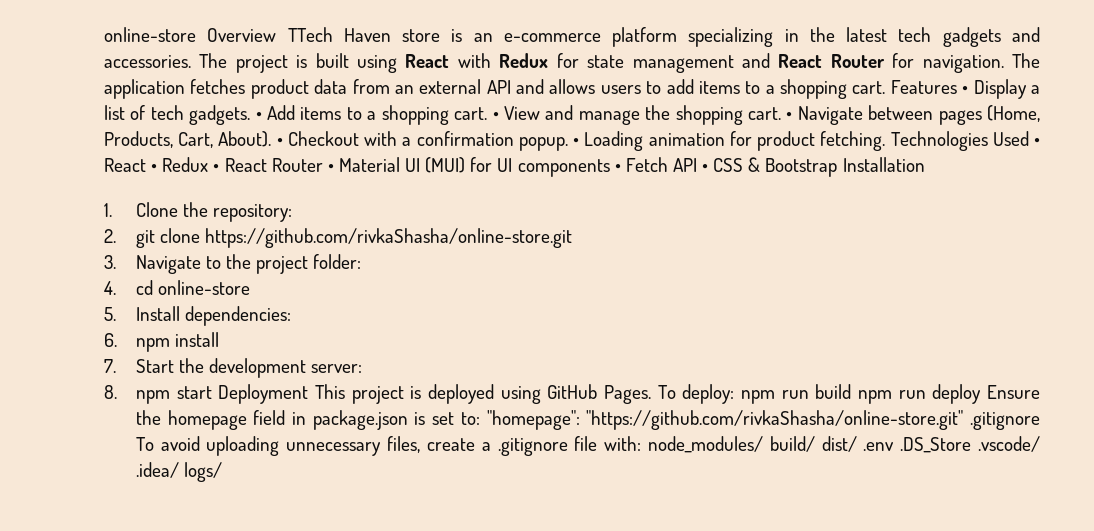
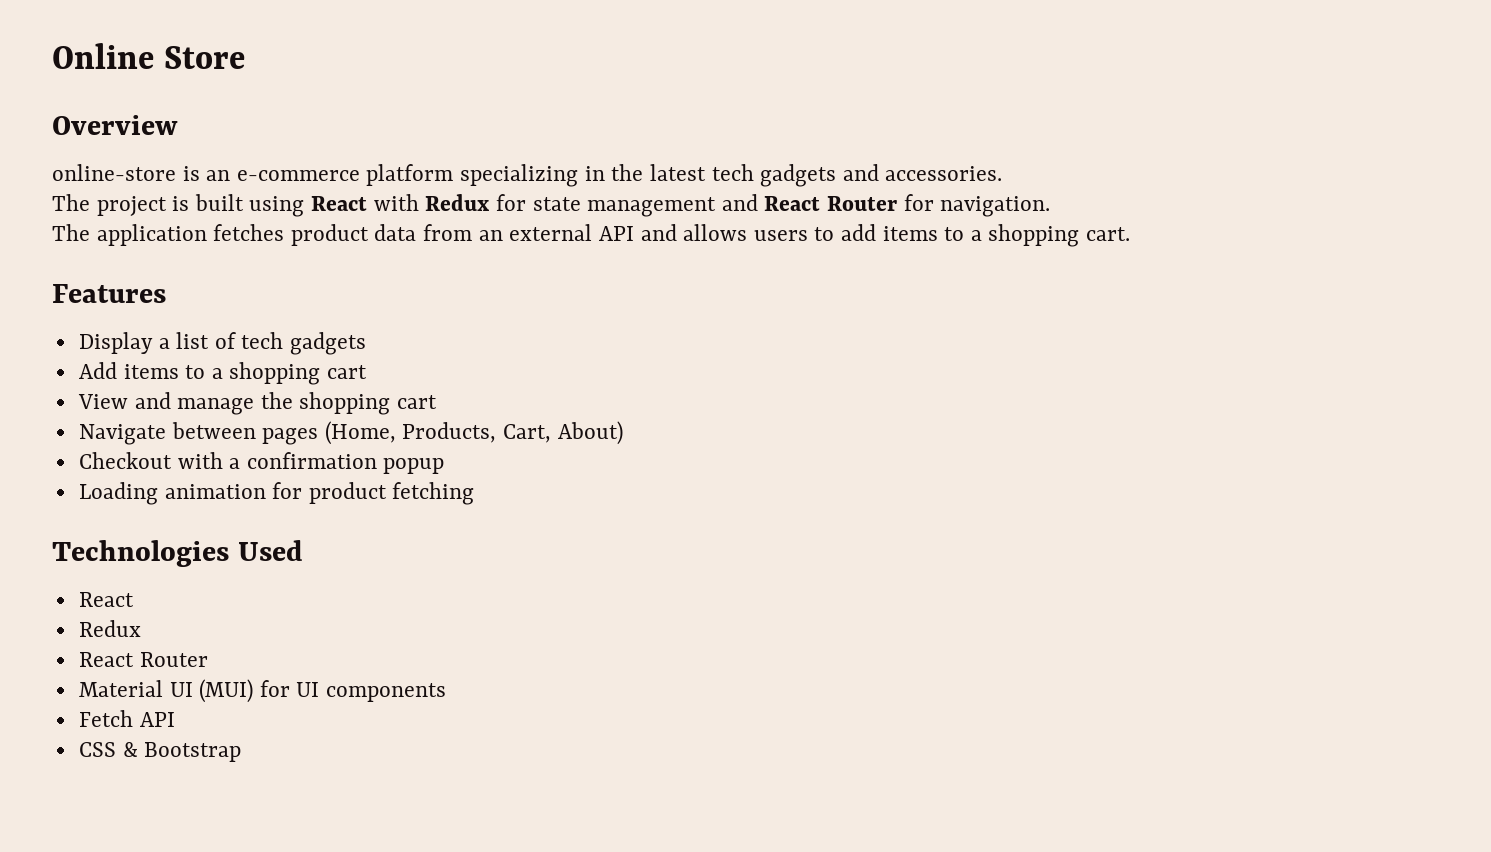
- online-store Overview TTech Haven store is an e-commerce platform specializing in the latest tech gadgets and accessories. The project is built using React with Redux for state management and React Router for navigation. The application fetches product data from an external API and allows users to add items to a shopping cart. Features • Display a list of tech gadgets. • Add items to a shopping cart. • View and manage the shopping cart. • Navigate between pages (Home, Products, Cart, About). • Checkout with a confirmation popup. • Loading animation for product fetching. Technologies Used • React • Redux • React Router • Material UI (MUI) for UI components • Fetch API • CSS & Bootstrap Installation
- 1. Clone the repository:
- 2. git clone https://github.com/rivkaShasha/online-store.git
- 3. Navigate to the project folder:
- 4. cd online-store
- 5. Install dependencies:
- 6. npm install
- 7. Start the development server:
- 8. npm start Deployment This project is deployed using GitHub Pages. To deploy: npm run build npm run deploy Ensure the homepage field in package.json is set to: "homepage": "https://github.com/rivkaShasha/online-store.git" .gitignore To avoid uploading unnecessary files, create a .gitignore file with: node_modules/ build/ dist/ .env .DS_Store .vscode/ .idea/ logs/
+ Online Store
+ Overview
+ online-store is an e-commerce platform specializing in the latest tech gadgets and accessories.
+ The project is built using React with Redux for state management and React Router for navigation.
+ The application fetches product data from an external API and allows users to add items to a shopping cart.
+ Features
+ Display a list of tech gadgets
+ Add items to a shopping cart
+ View and manage the shopping cart
+ Navigate between pages (Home, Products, Cart, About)
+ Checkout with a confirmation popup
+ Loading animation for product fetching
+ Technologies Used
+ React
+ Redux
+ React Router
+ Material UI (MUI) for UI components
+ Fetch API
+ CSS & Bootstrap

